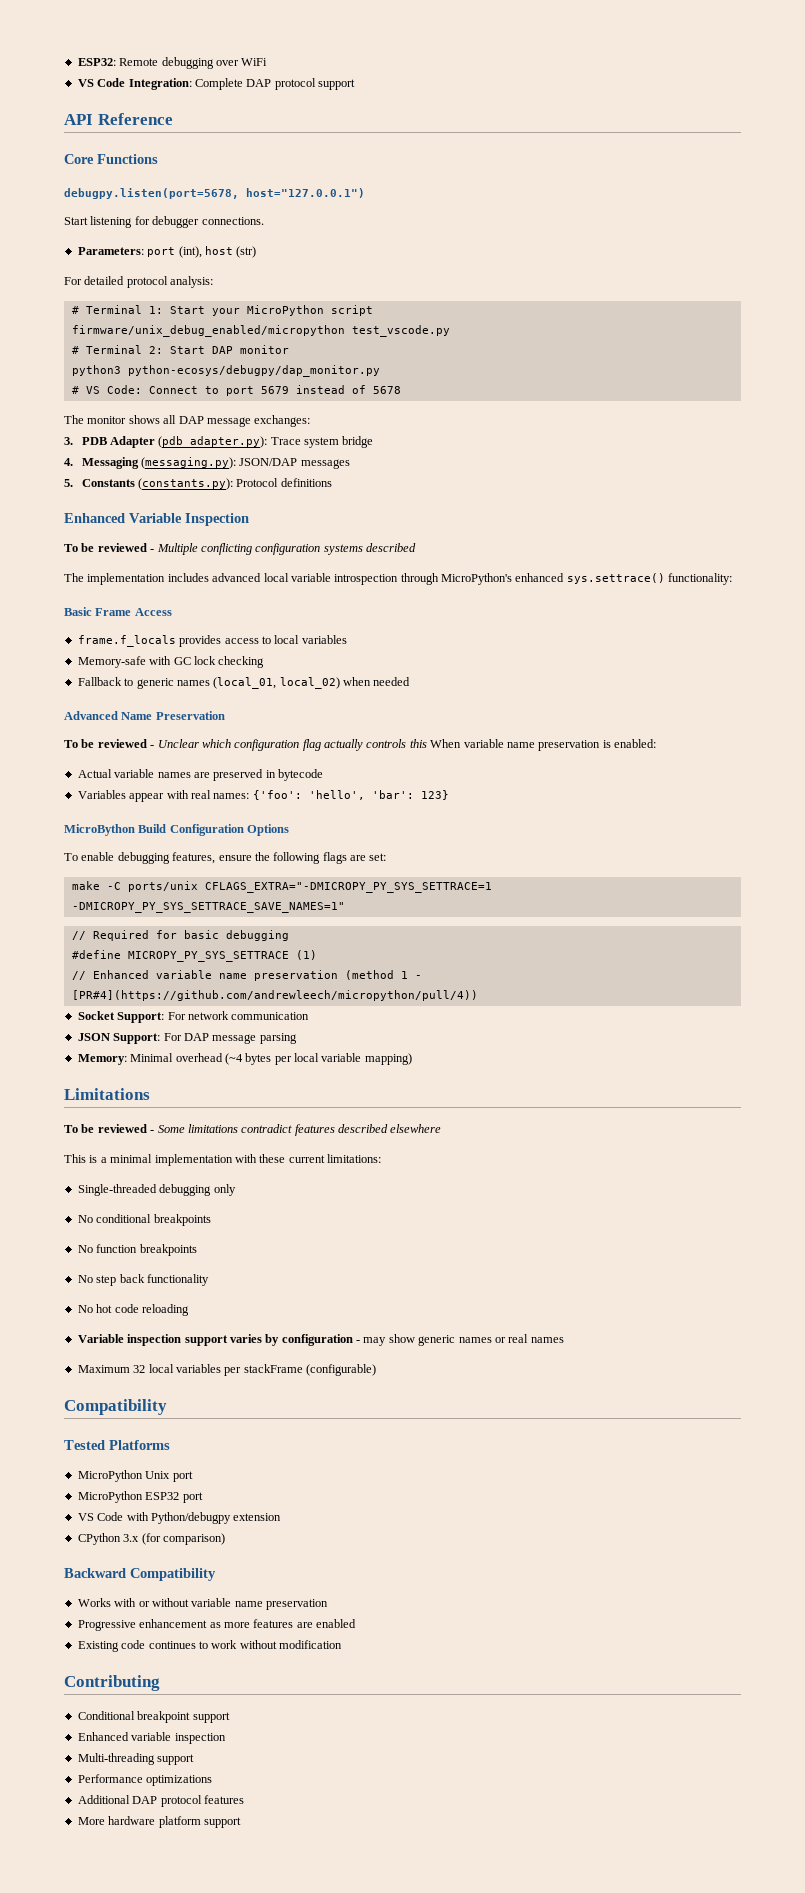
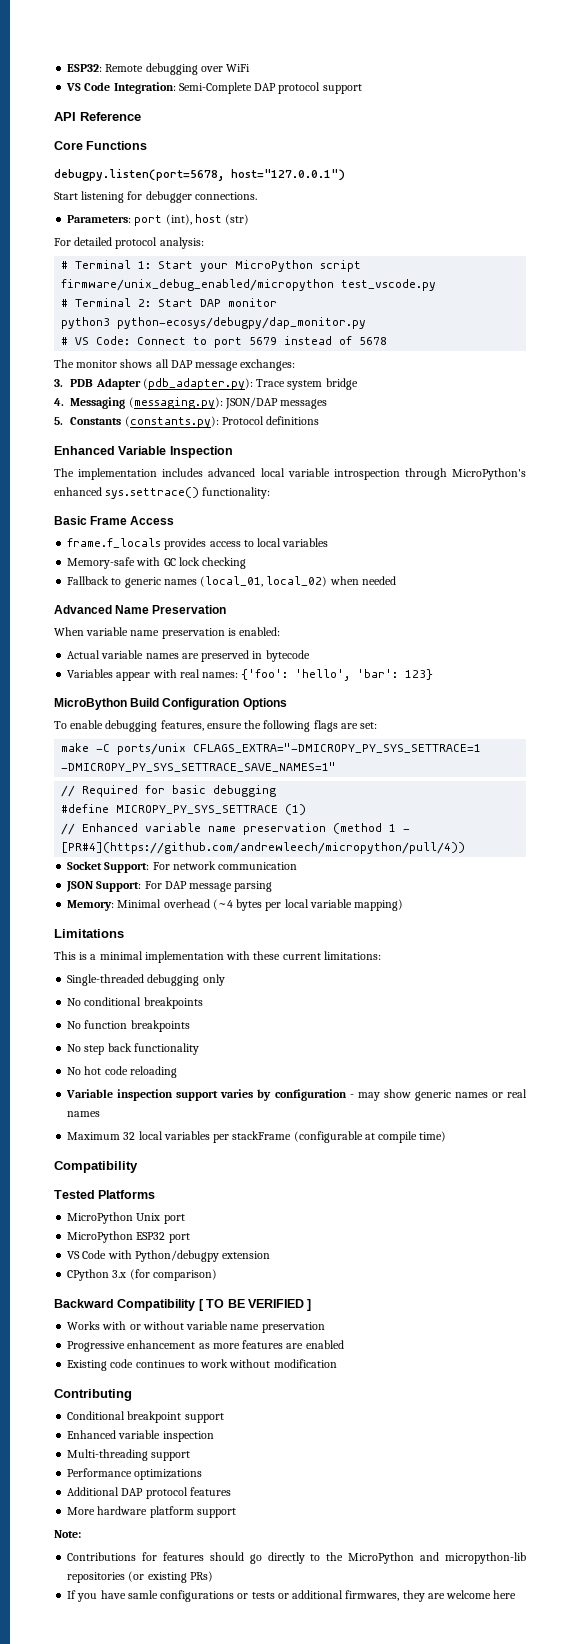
- VS Code Integration: Complete DAP protocol support
+ VS Code Integration: Semi-Complete DAP protocol support
- To be reviewed - Multiple conflicting configuration systems described
- To be reviewed - Unclear which configuration flag actually controls this When variable name preservation is enabled:
+ When variable name preservation is enabled:
- To be reviewed - Some limitations contradict features described elsewhere
- Maximum 32 local variables per stackFrame (configurable)
+ Maximum 32 local variables per stackFrame (configurable at compile time)
- Backward Compatibility
+ Backward Compatibility [ TO BE VERIFIED ]
+ Note:
+ Contributions for features should go directly to the MicroPython and micropython-lib repositories (or existing PRs)
+ If you have samle configurations or tests or additional firmwares, they are welcome here

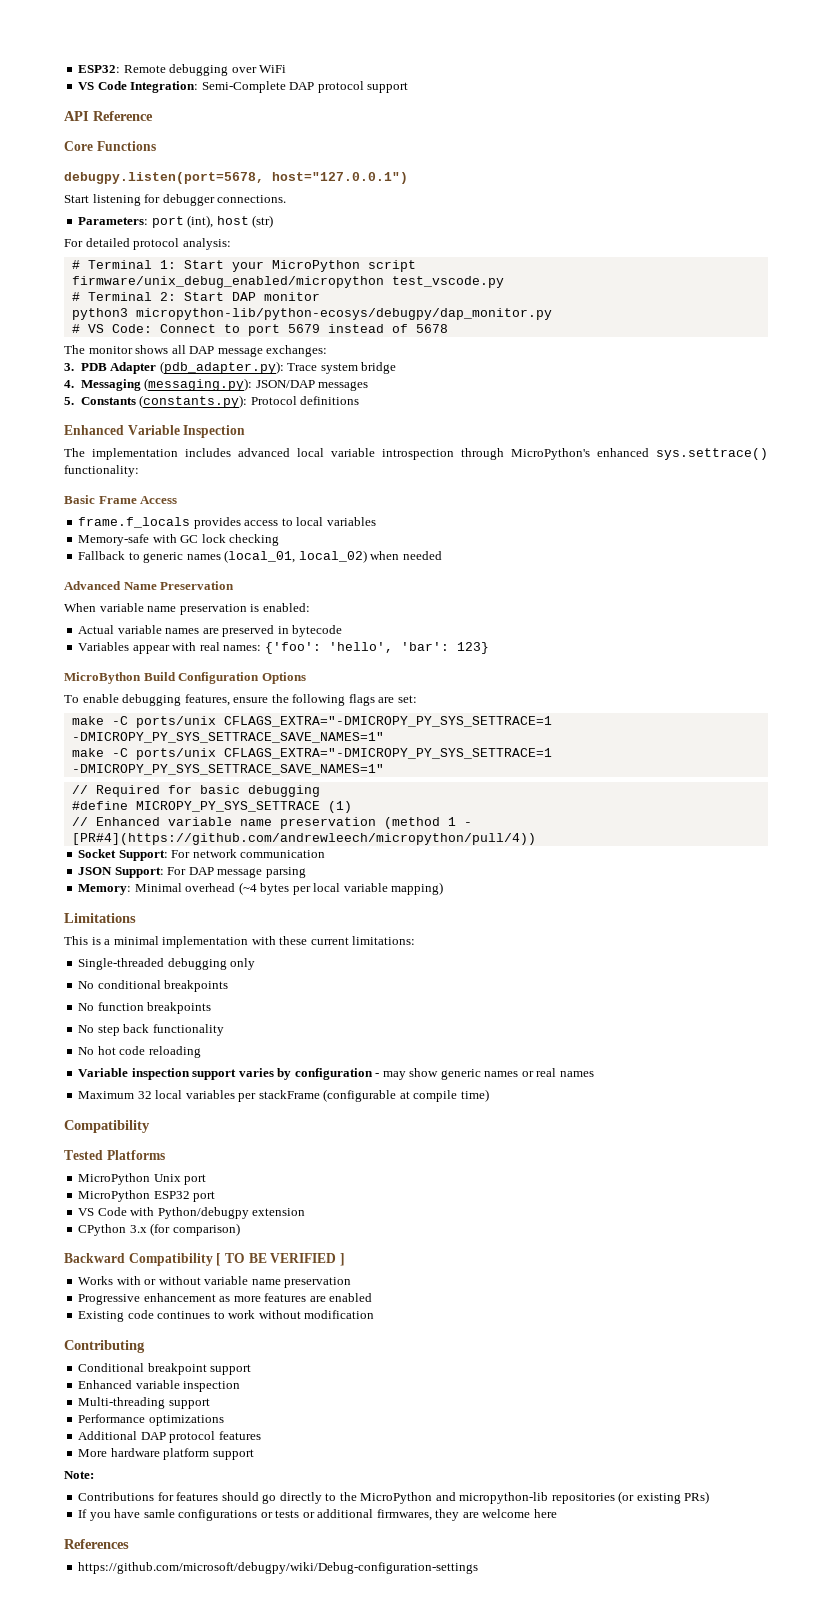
- python3 python-ecosys/debugpy/dap_monitor.py
+ python3 micropython-lib/python-ecosys/debugpy/dap_monitor.py
  To enable debugging features, ensure the following flags are set:
+ make -C ports/unix CFLAGS_EXTRA="-DMICROPY_PY_SYS_SETTRACE=1 -DMICROPY_PY_SYS_SETTRACE_SAVE_NAMES=1"
+ References
+ https://github.com/microsoft/debugpy/wiki/Debug-configuration-settings

